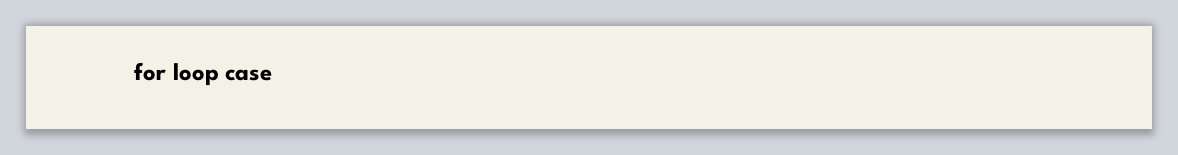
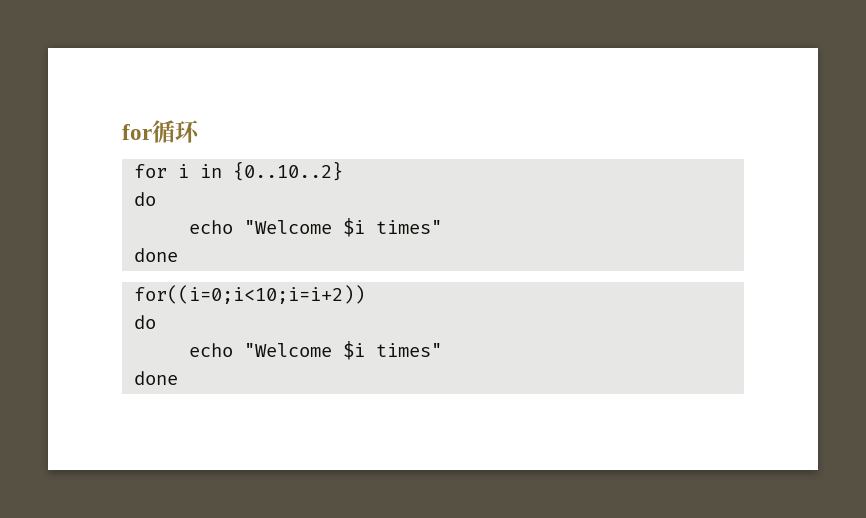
- for loop case
+ for循环
+ for i in {0..10..2}
+ do
+ echo "Welcome $i times"
+ done
+ for((i=0;i<10;i=i+2))
+ do
+ echo "Welcome $i times"
+ done

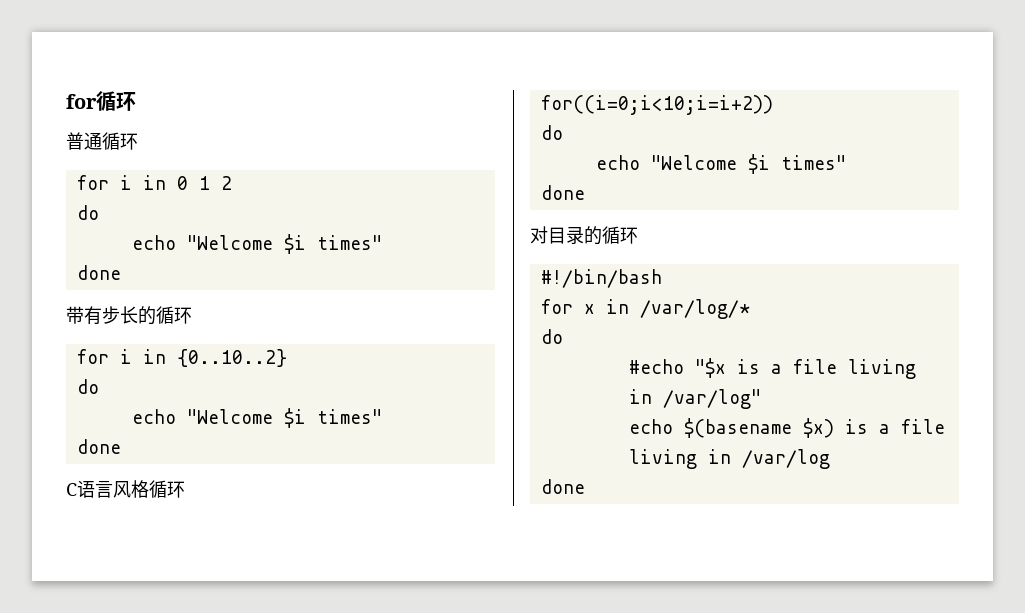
+ 普通循环
+ for i in 0 1 2
+ do
+ echo "Welcome $i times"
+ done
+ 带有步长的循环
+ C语言风格循环
+ 对目录的循环
+ #!/bin/bash
+ for x in /var/log/*
+ do
+ #echo "$x is a file living in /var/log"
+ echo $(basename $x) is a file living in /var/log
+ done

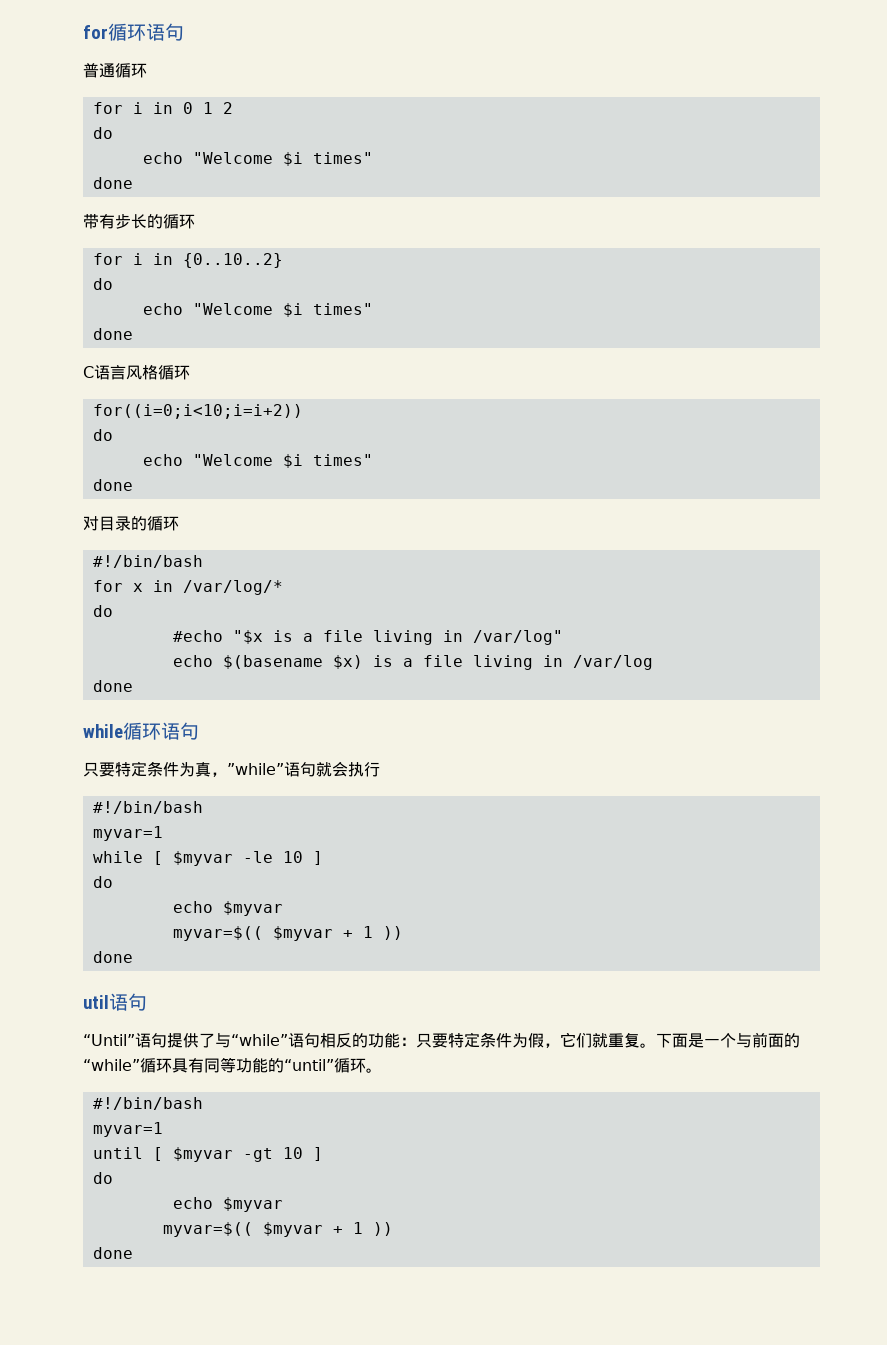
- for循环
+ for循环语句
+ while循环语句
+ 只要特定条件为真，”while”语句就会执行
+ #!/bin/bash
+ myvar=1
+ while [ $myvar -le 10 ]
+ do
+ echo $myvar
+ myvar=$(( $myvar + 1 ))
+ done
+ util语句
+ “Until”语句提供了与“while”语句相反的功能：只要特定条件为假，它们就重复。下面是一个与前面的“while”循环具有同等功能的“until”循环。
+ #!/bin/bash
+ myvar=1
+ until [ $myvar -gt 10 ]
+ do
+ echo $myvar
+ myvar=$(( $myvar + 1 ))
+ done

